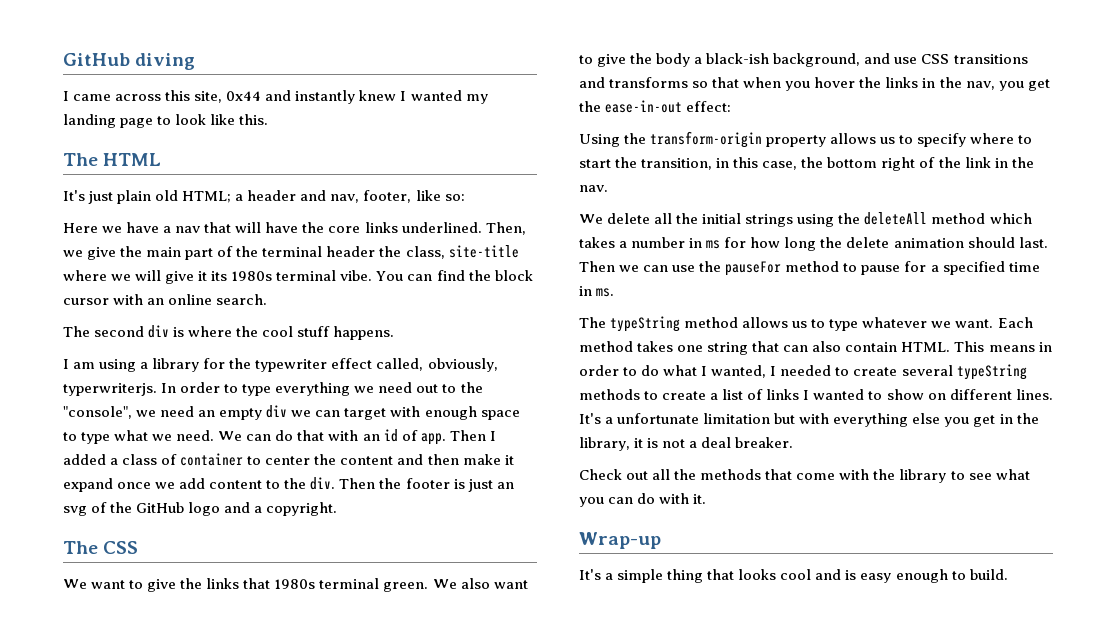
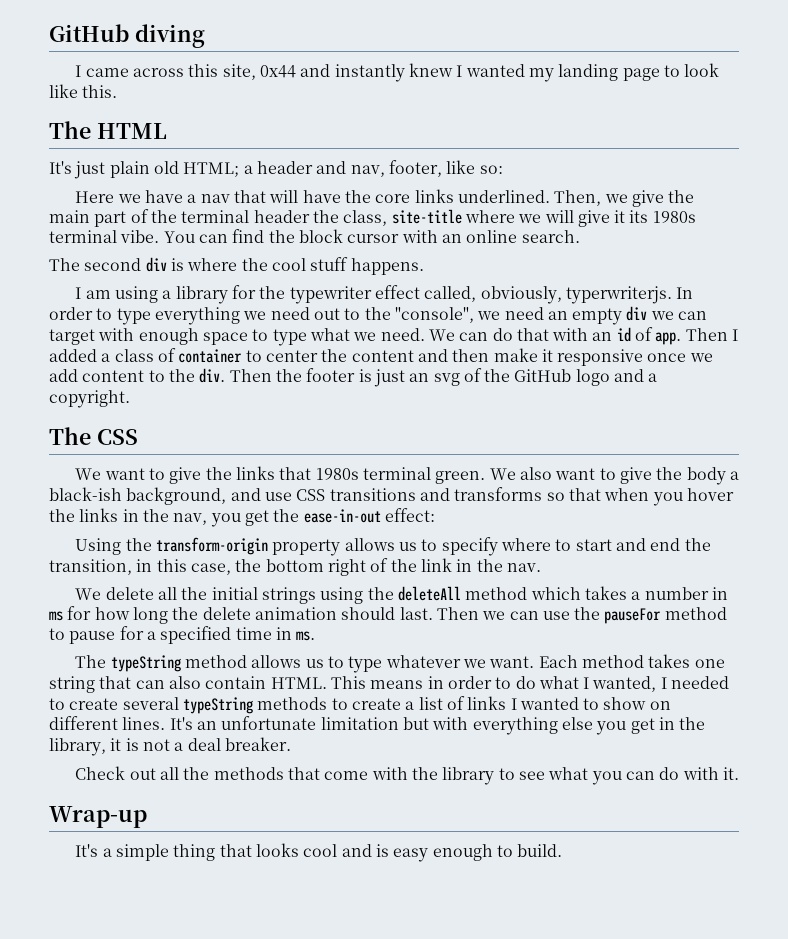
- Then I added a class of container to center the content and then make it expand once we add content to the div.
+ Then I added a class of container to center the content and then make it responsive once we add content to the div.
- Using the transform-origin property allows us to specify where to start the transition, in this case, the bottom right of the link in the nav.
+ Using the transform-origin property allows us to specify where to start and end the transition, in this case, the bottom right of the link in the nav.
- It's a unfortunate limitation but with everything else you get in the library, it is not a deal breaker.
+ It's an unfortunate limitation but with everything else you get in the library, it is not a deal breaker.

